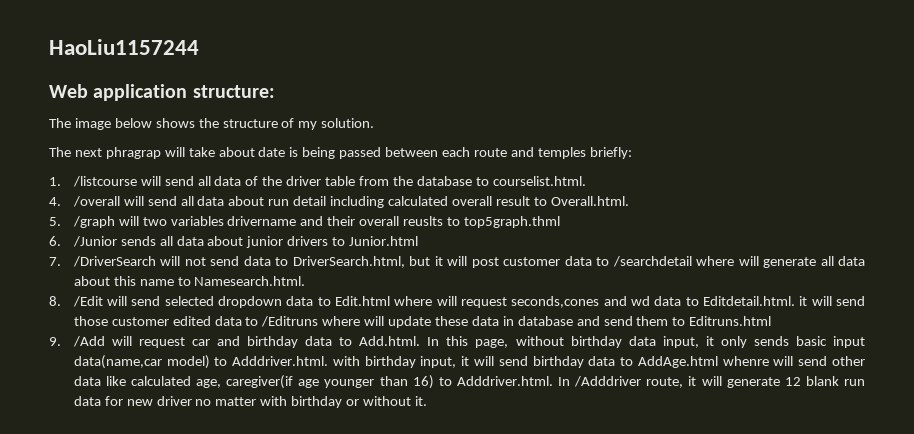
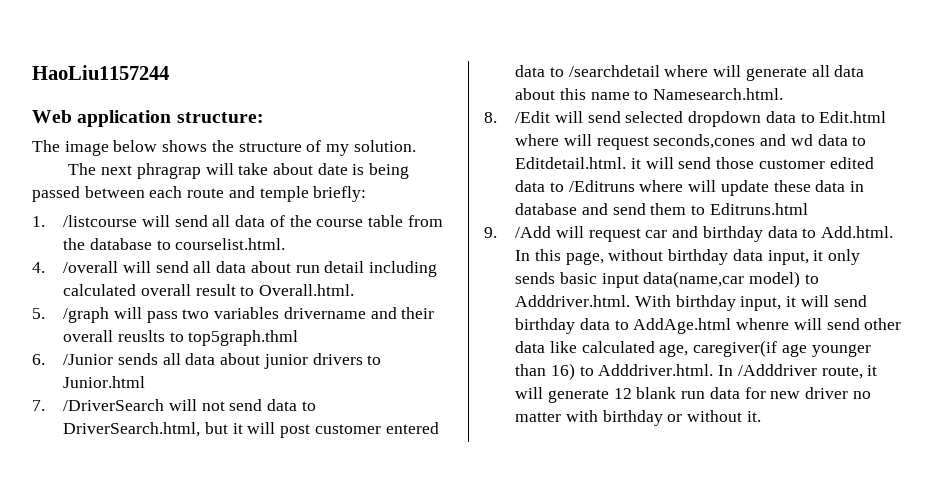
- The next phragrap will take about date is being passed between each route and temples briefly:
+ The next phragrap will take about date is being passed between each route and temple briefly:
- 1. /listcourse will send all data of the driver table from the database to courselist.html.
+ 1. /listcourse will send all data of the course table from the database to courselist.html.
- 5. /graph will two variables drivername and their overall reuslts to top5graph.thml
+ 5. /graph will pass two variables drivername and their overall reuslts to top5graph.thml
- 7. /DriverSearch will not send data to DriverSearch.html, but it will post customer data to /searchdetail where will generate all data about this name to Namesearch.html.
+ 7. /DriverSearch will not send data to DriverSearch.html, but it will post customer entered data to /searchdetail where will generate all data about this name to Namesearch.html.
- 9. /Add will request car and birthday data to Add.html. In this page, without birthday data input, it only sends basic input data(name,car model) to Adddriver.html. with birthday input, it will send birthday data to AddAge.html whenre will send other data like calculated age, caregiver(if age younger than 16) to Adddriver.html. In /Adddriver route, it will generate 12 blank run data for new driver no matter with birthday or without it.
+ 9. /Add will request car and birthday data to Add.html. In this page, without birthday data input, it only sends basic input data(name,car model) to Adddriver.html. With birthday input, it will send birthday data to AddAge.html whenre will send other data like calculated age, caregiver(if age younger than 16) to Adddriver.html. In /Adddriver route, it will generate 12 blank run data for new driver no matter with birthday or without it.

